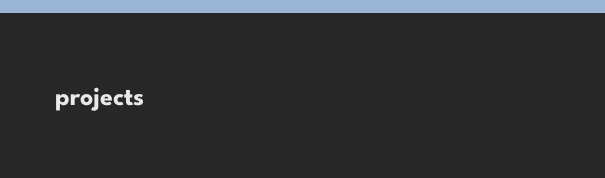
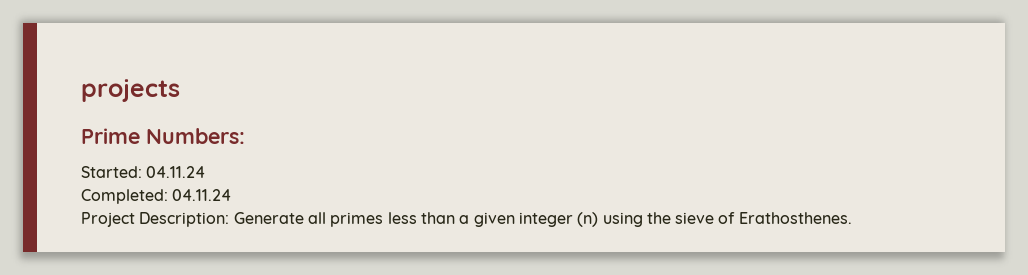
+ Prime Numbers:
+ Started: 04.11.24
+ Completed: 04.11.24
+ Project Description: Generate all primes less than a given integer (n) using the sieve of Erathosthenes.

